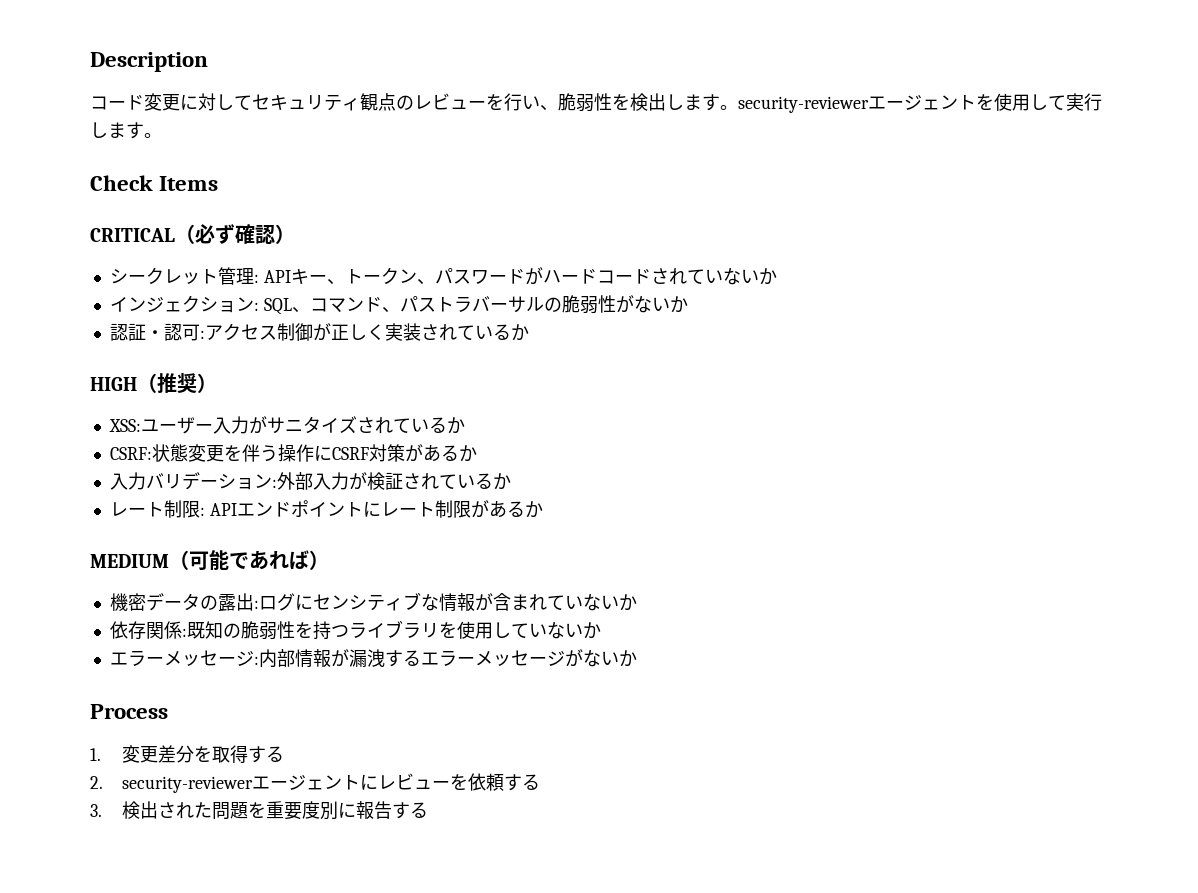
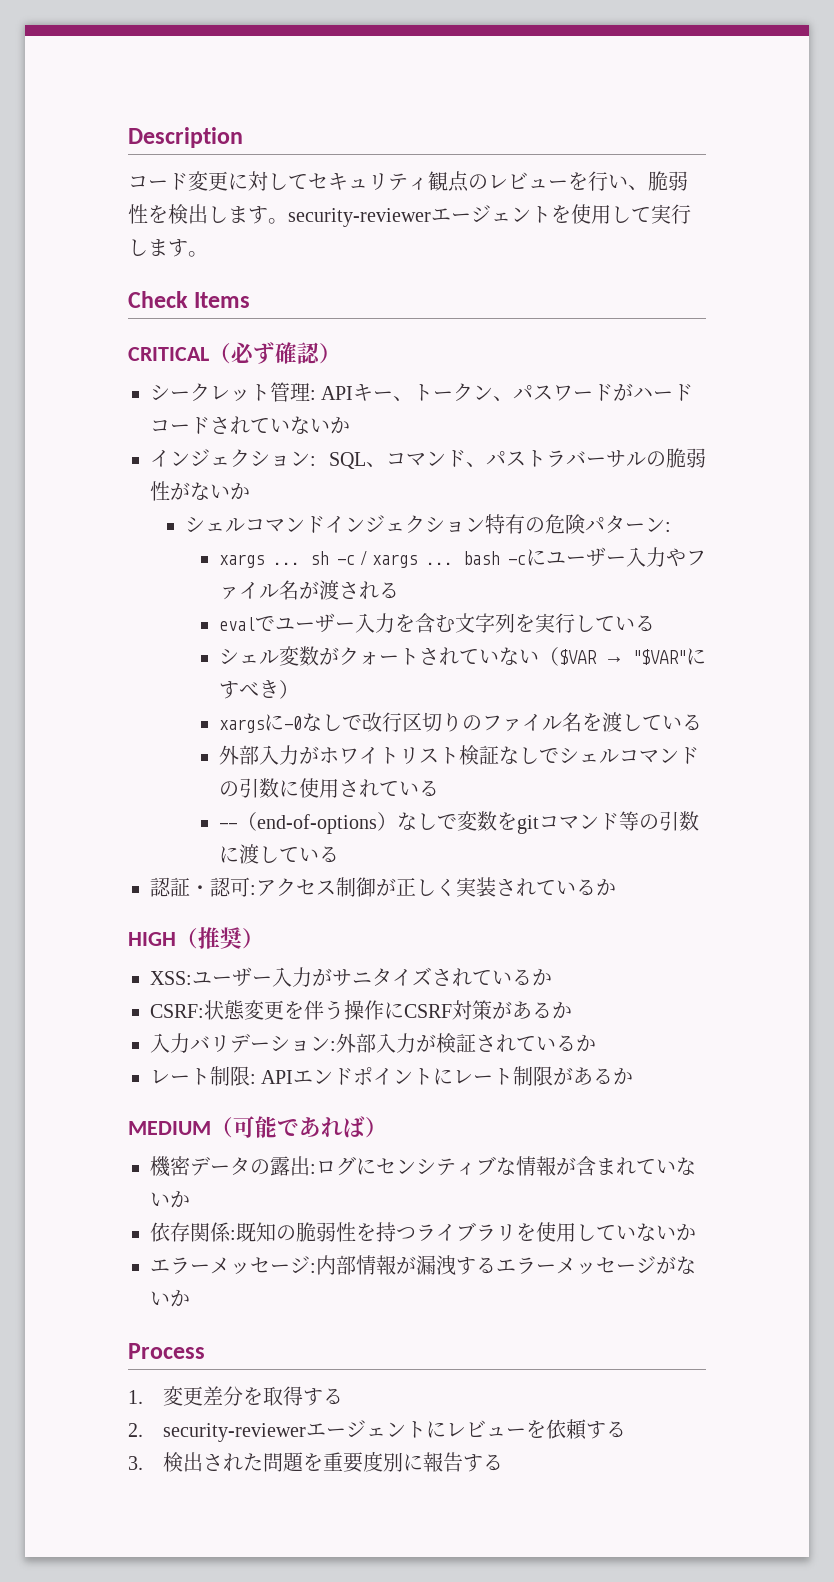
+ シェルコマンドインジェクション特有の危険パターン:
+ xargs ... sh -c / xargs ... bash -cにユーザー入力やファイル名が渡される
+ evalでユーザー入力を含む文字列を実行している
+ シェル変数がクォートされていない（$VAR → "$VAR"にすべき）
+ xargsに-0なしで改行区切りのファイル名を渡している
+ 外部入力がホワイトリスト検証なしでシェルコマンドの引数に使用されている
+ --（end-of-options）なしで変数をgitコマンド等の引数に渡している

